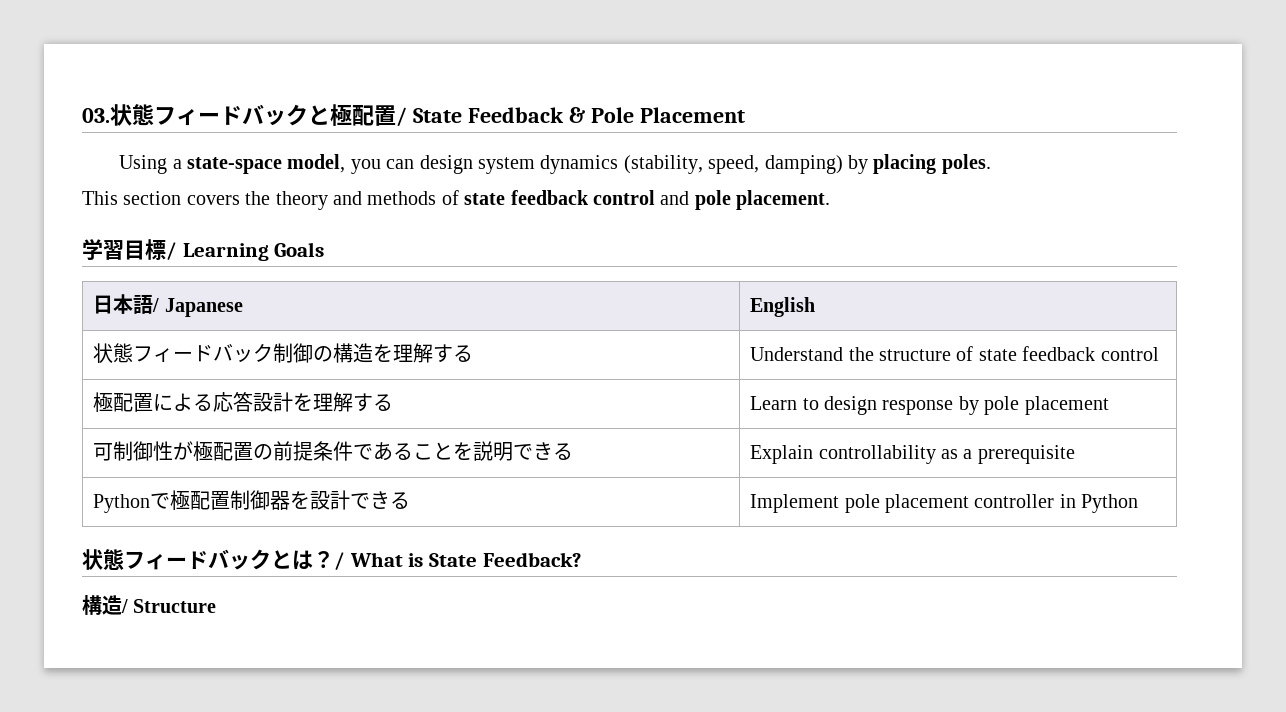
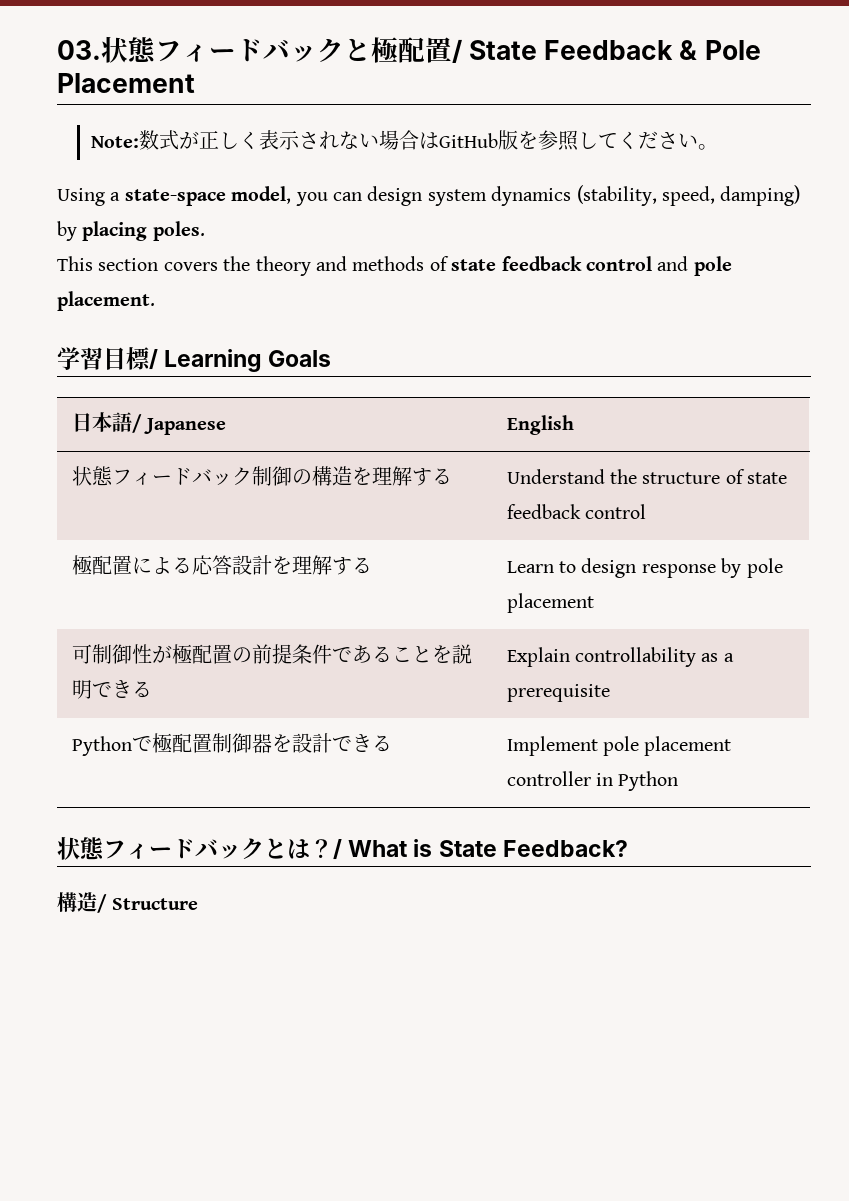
+ Note:数式が正しく表示されない場合はGitHub版を参照してください。

